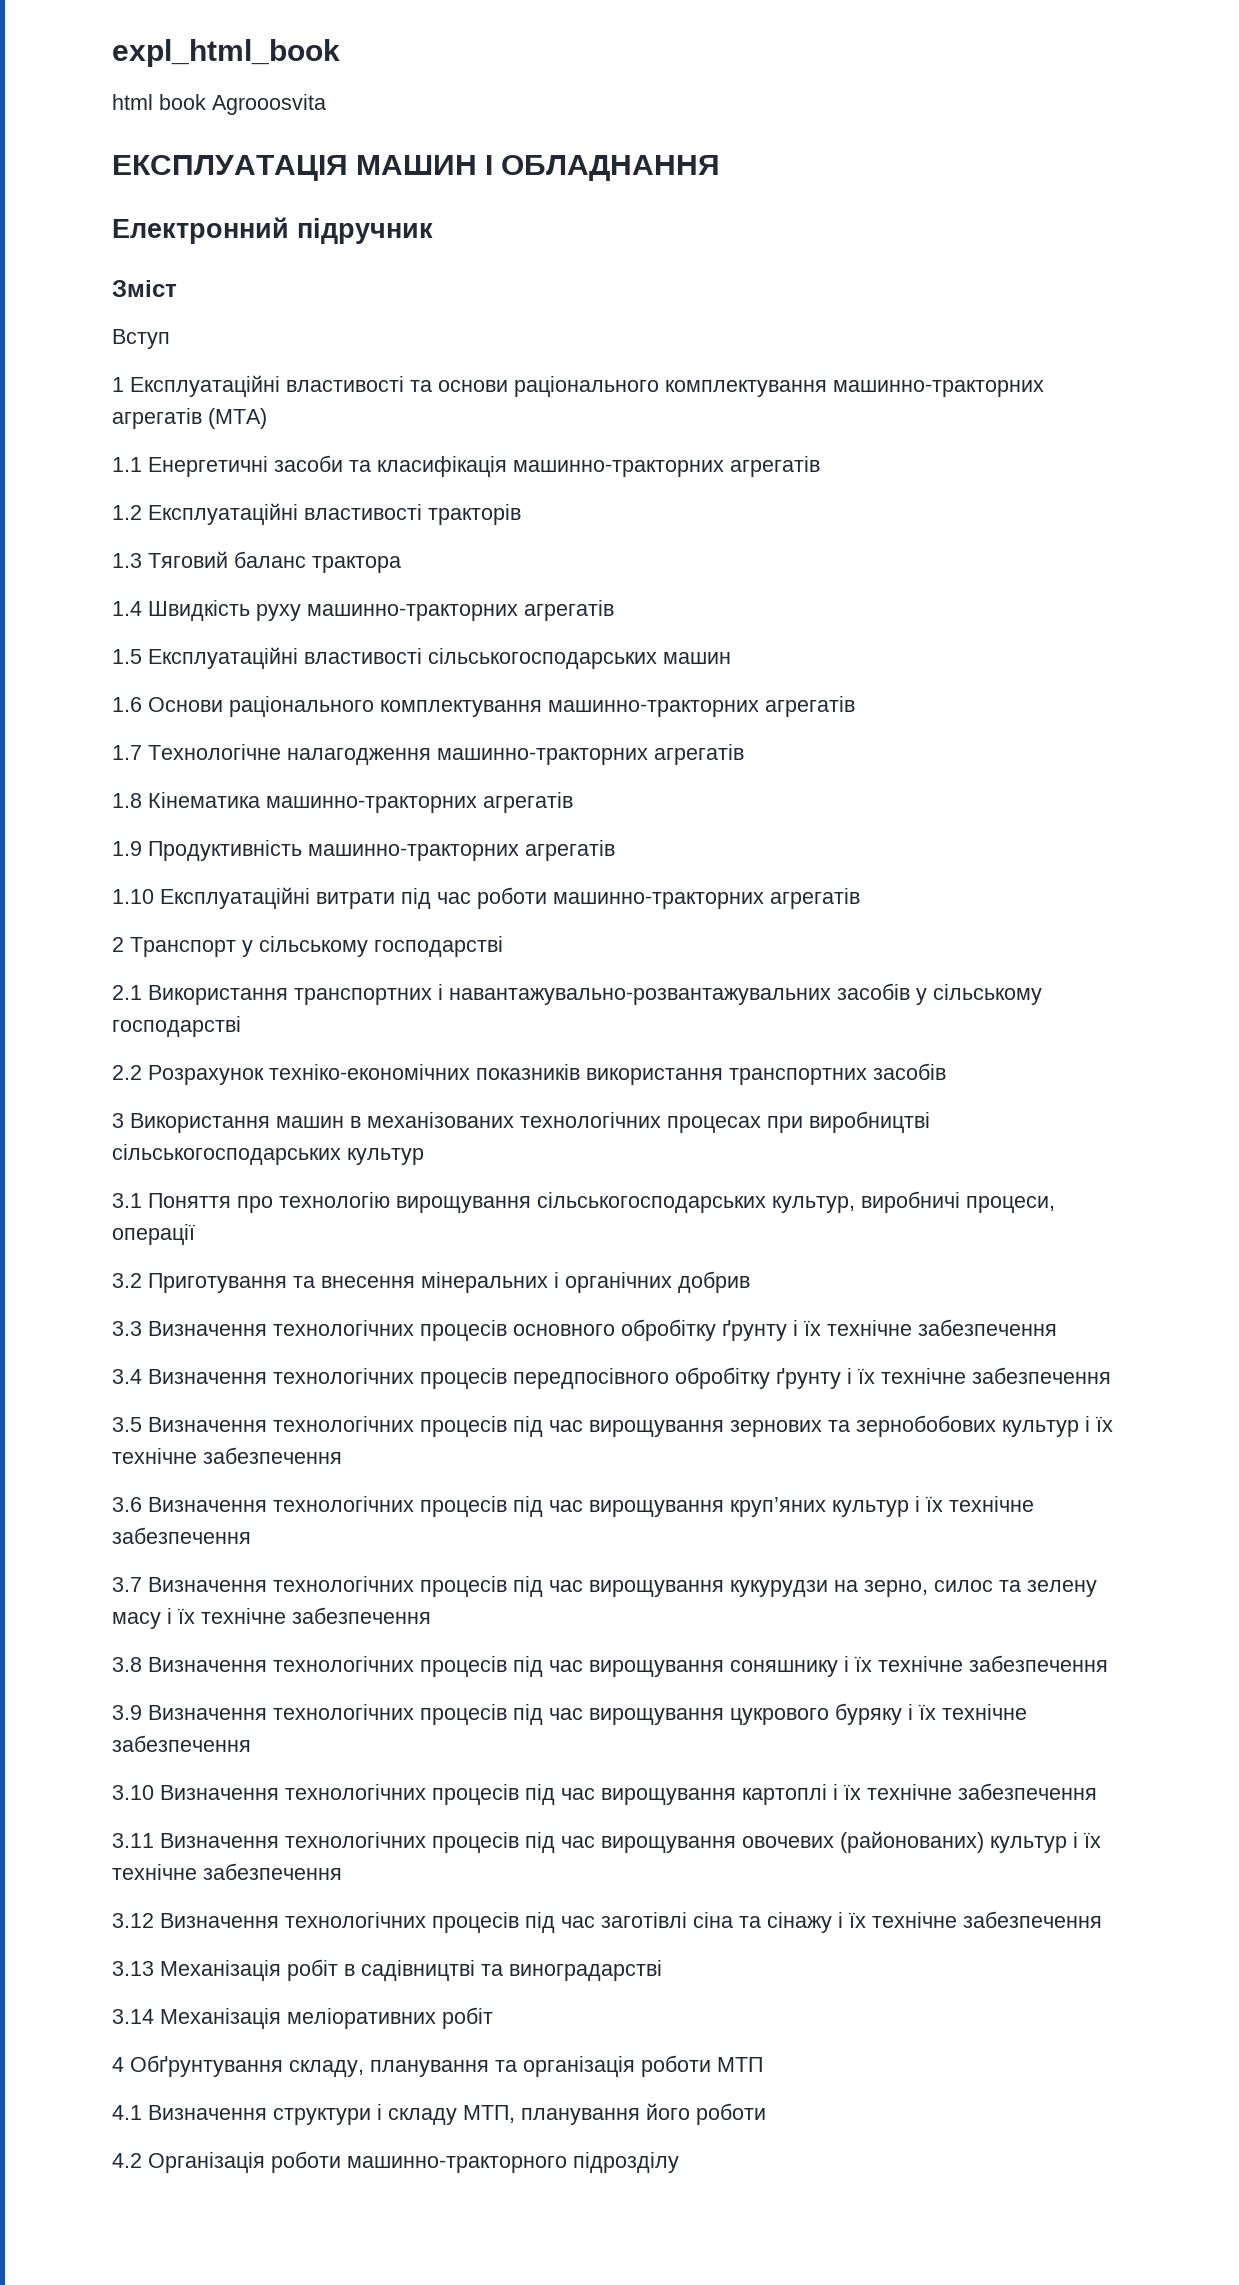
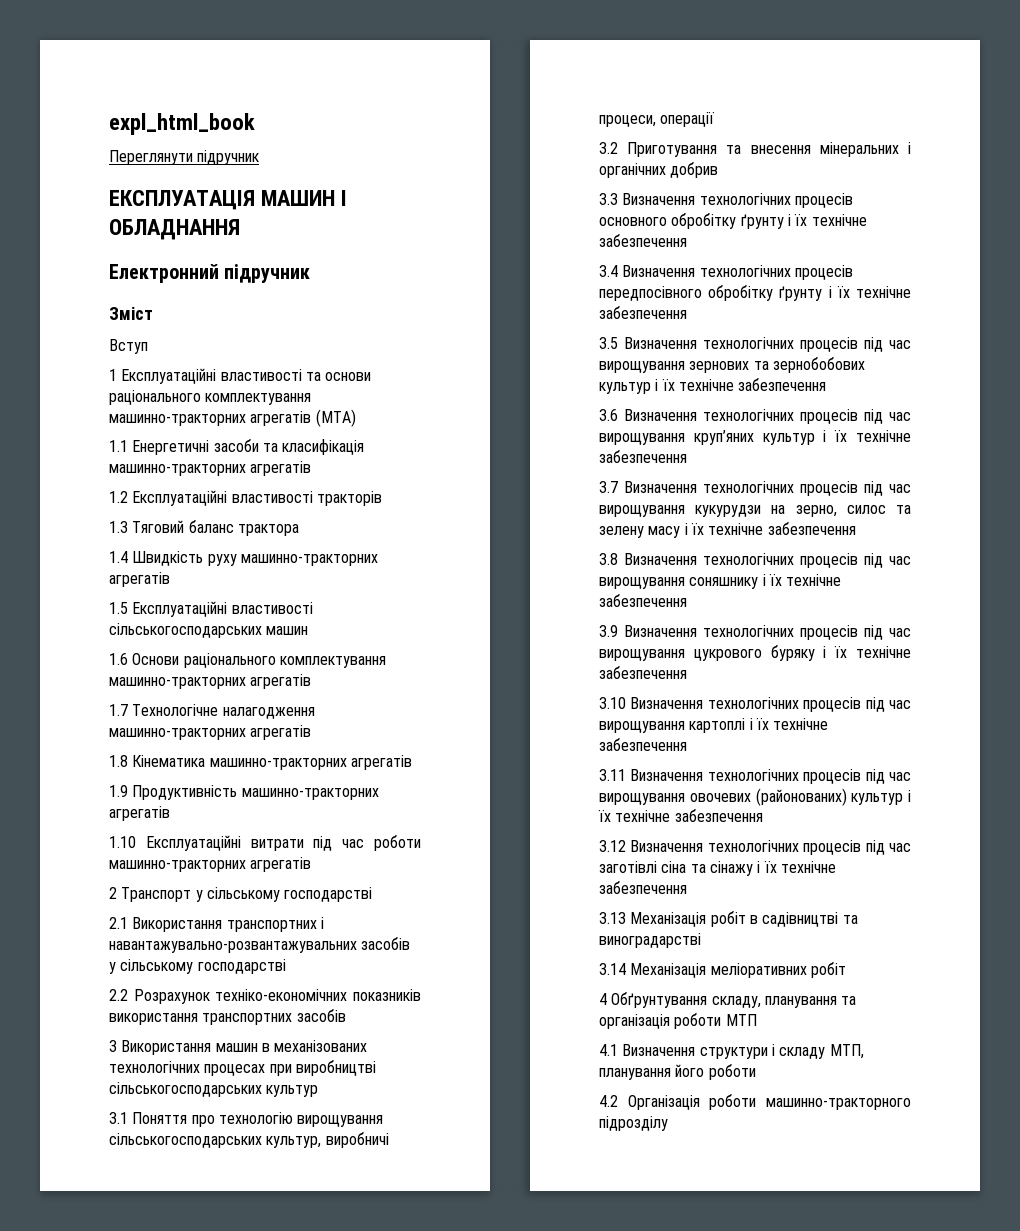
- html book Agrooosvita
+ Переглянути підручник

